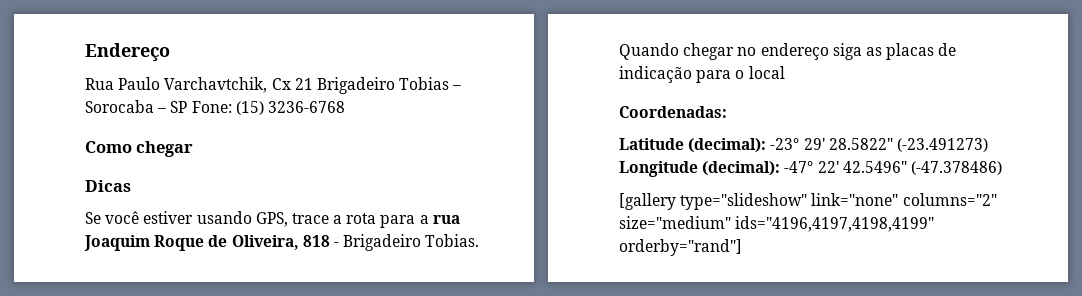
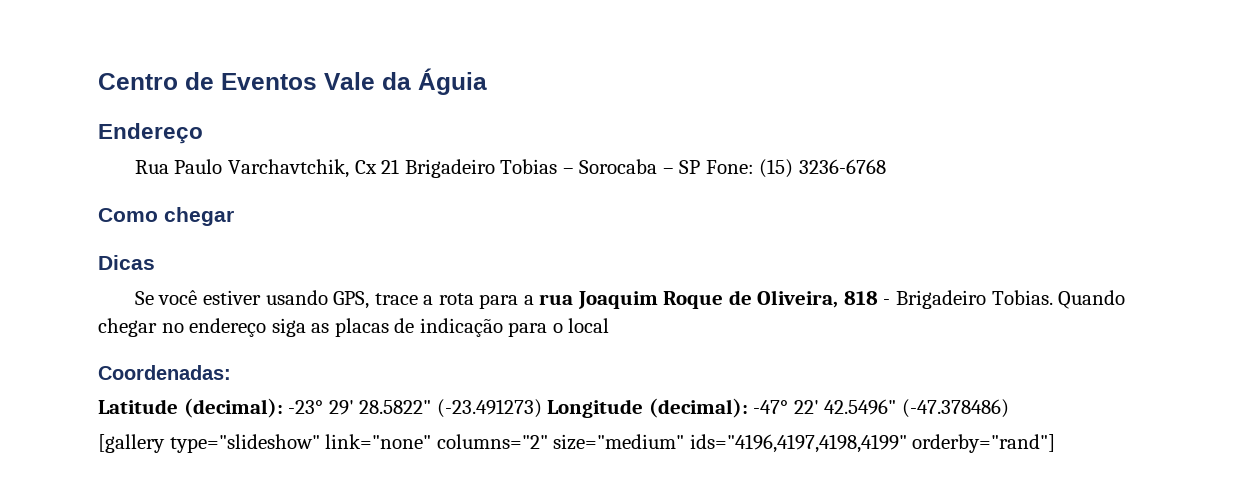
+ Centro de Eventos Vale da Águia

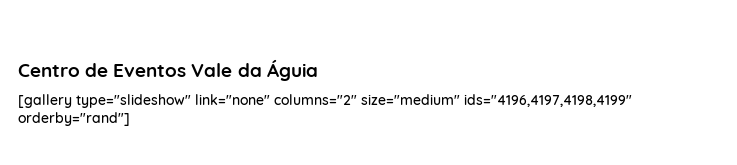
- Endereço
- Rua Paulo Varchavtchik, Cx 21 Brigadeiro Tobias – Sorocaba – SP Fone: (15) 3236-6768
- Como chegar
- Dicas
- Se você estiver usando GPS, trace a rota para a rua Joaquim Roque de Oliveira, 818 - Brigadeiro Tobias. Quando chegar no endereço siga as placas de indicação para o local
- Coordenadas:
- Latitude (decimal): -23° 29' 28.5822" (-23.491273) Longitude (decimal): -47° 22' 42.5496" (-47.378486)

